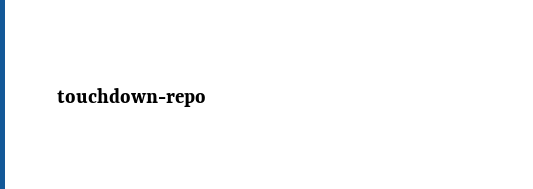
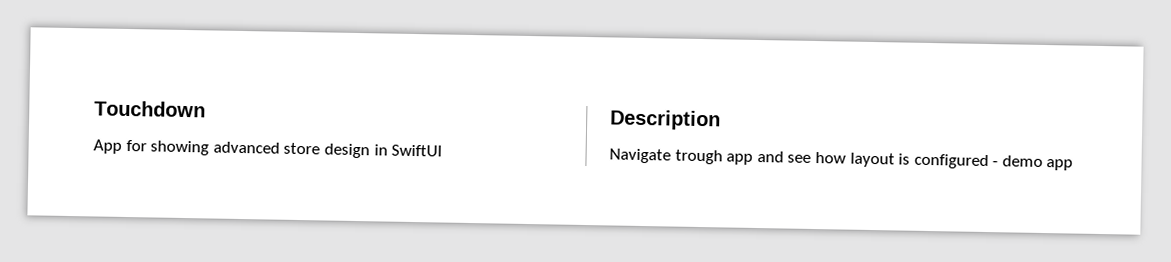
- touchdown-repo
+ Touchdown
+ App for showing advanced store design in SwiftUI
+ Description
+ Navigate trough app and see how layout is configured - demo app

